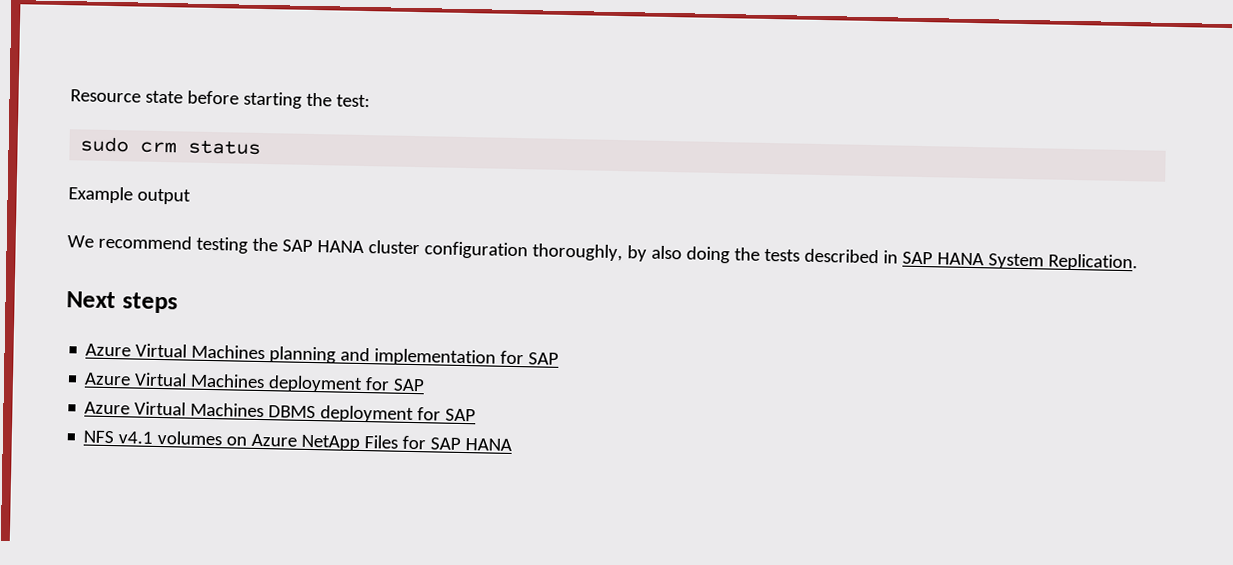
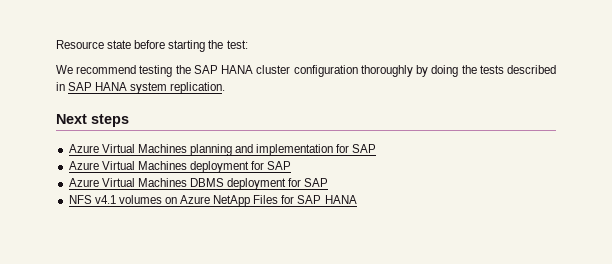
- sudo crm status
- Example output
- We recommend testing the SAP HANA cluster configuration thoroughly, by also doing the tests described in SAP HANA System Replication.
+ We recommend testing the SAP HANA cluster configuration thoroughly by doing the tests described in SAP HANA system replication.

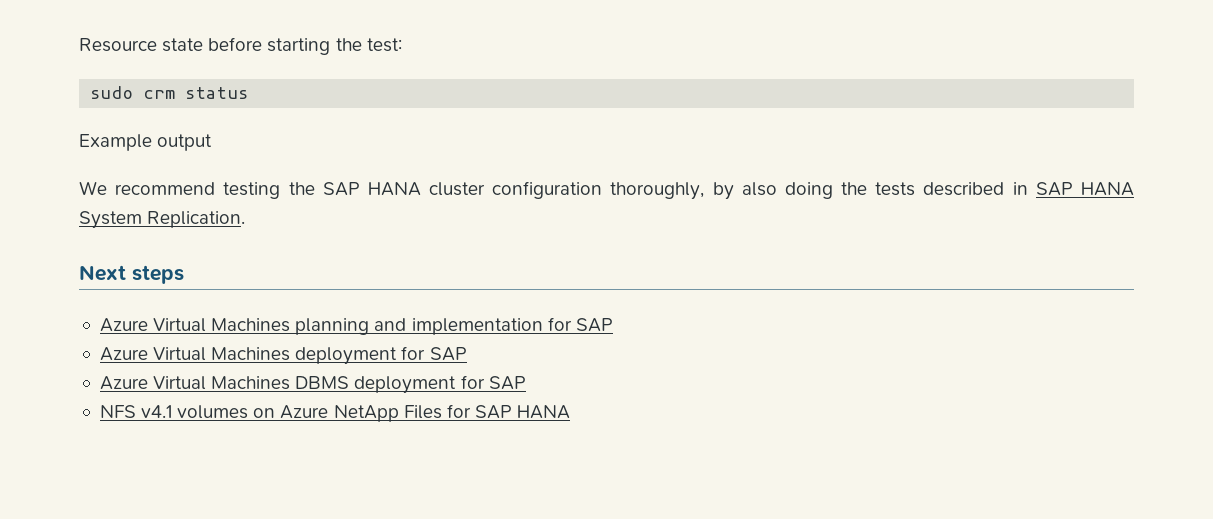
+ sudo crm status
+ Example output
- We recommend testing the SAP HANA cluster configuration thoroughly by doing the tests described in SAP HANA system replication.
+ We recommend testing the SAP HANA cluster configuration thoroughly, by also doing the tests described in SAP HANA System Replication.

